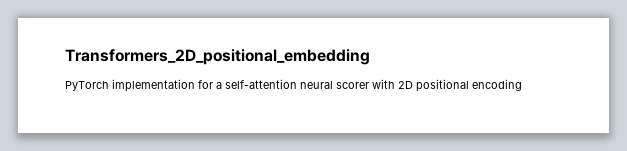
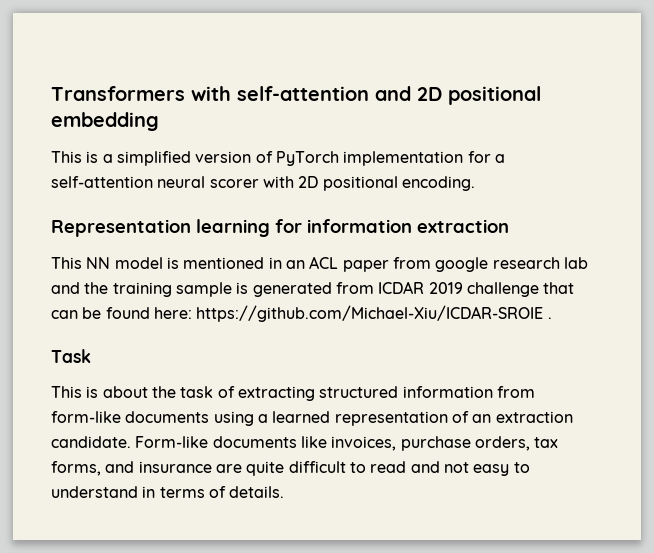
- Transformers_2D_positional_embedding
- PyTorch implementation for a self-attention neural scorer with 2D positional encoding
+ Transformers with self-attention and 2D positional embedding
+ This is a simplified version of PyTorch implementation for a self-attention neural scorer with 2D positional encoding.
+ Representation learning for information extraction
+ This NN model is mentioned in an ACL paper from google research lab and the training sample is generated from ICDAR 2019 challenge that can be found here: https://github.com/Michael-Xiu/ICDAR-SROIE .
+ Task
+ This is about the task of extracting structured information from form-like documents using a learned representation of an extraction candidate. Form-like documents like invoices, purchase orders, tax forms, and insurance are quite difficult to read and not easy to understand in terms of details.

